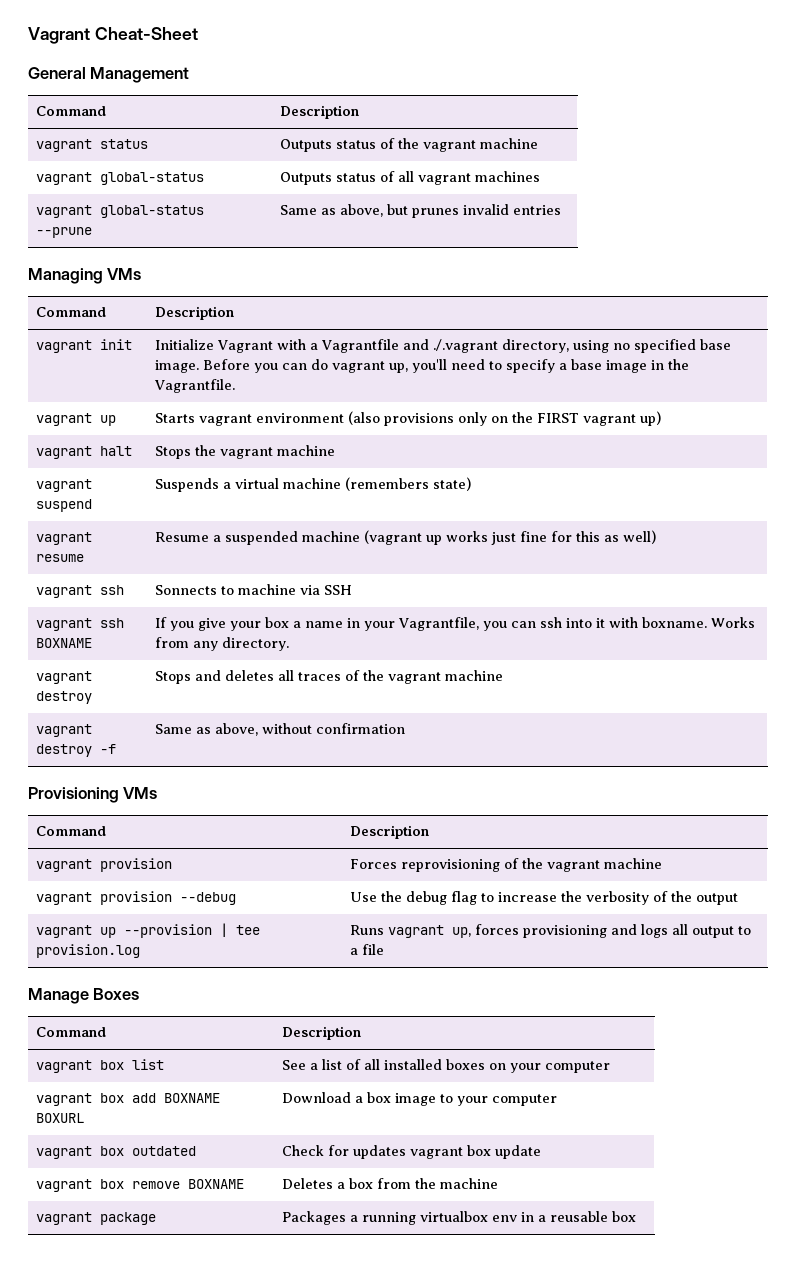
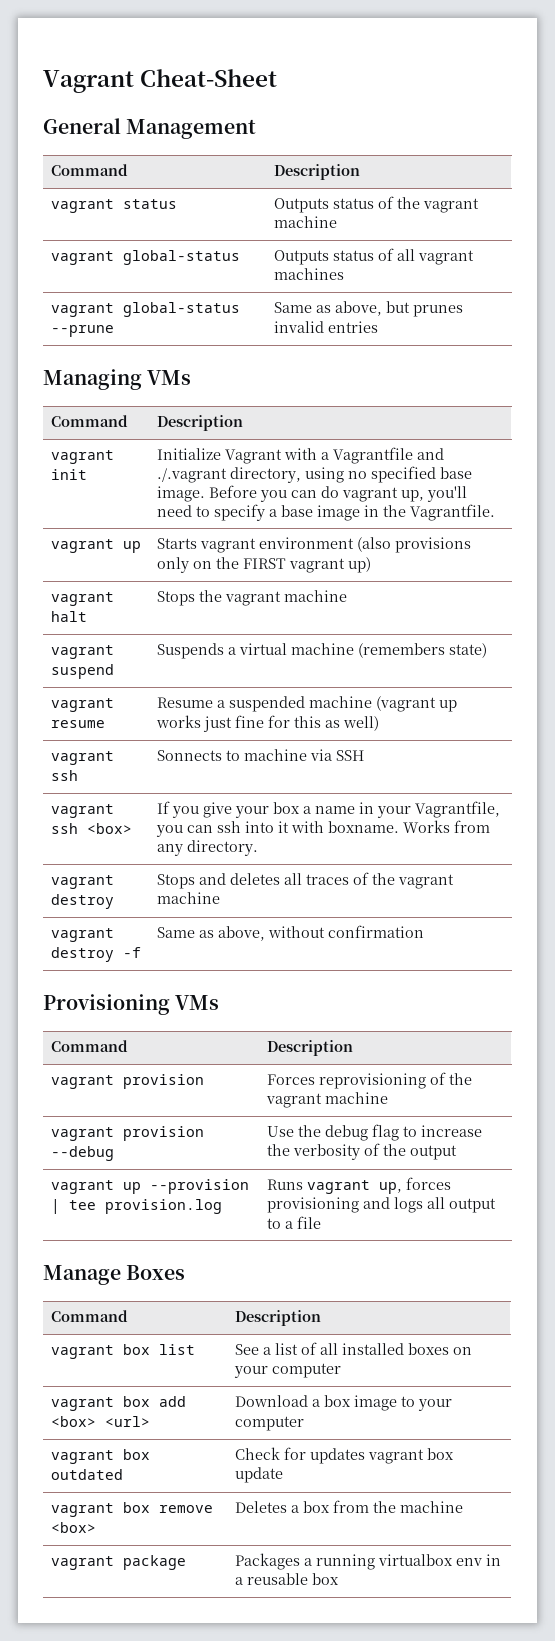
- vagrant ssh BOXNAME | If you give your box a name in your Vagrantfile, you can ssh into it with boxname. Works from any directory.
+ vagrant ssh <box> | If you give your box a name in your Vagrantfile, you can ssh into it with boxname. Works from any directory.
- vagrant box add BOXNAME BOXURL | Download a box image to your computer
+ vagrant box add <box> <url> | Download a box image to your computer
- vagrant box remove BOXNAME | Deletes a box from the machine
+ vagrant box remove <box> | Deletes a box from the machine

